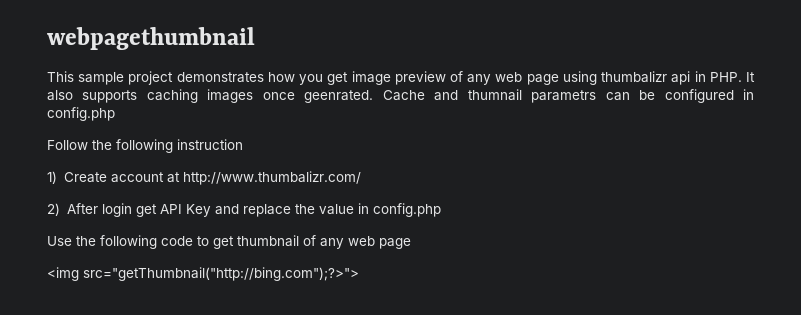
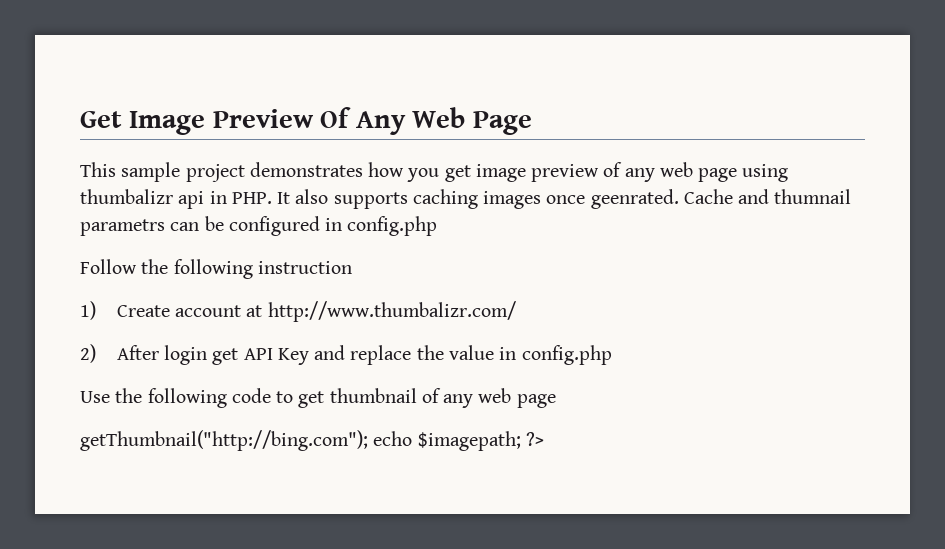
- webpagethumbnail
+ Get Image Preview Of Any Web Page
- <img src="getThumbnail("http://bing.com");?>">
+ getThumbnail("http://bing.com"); echo $imagepath; ?>

